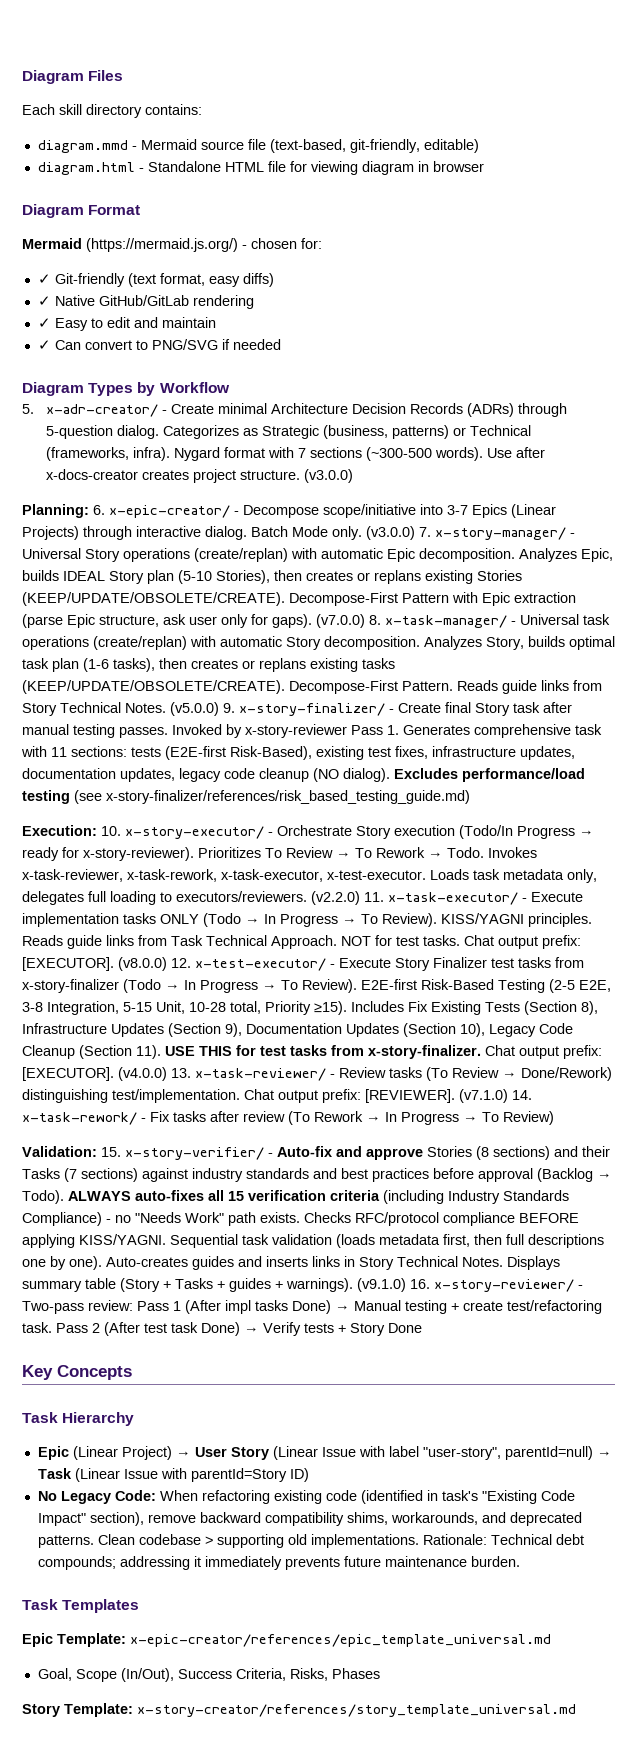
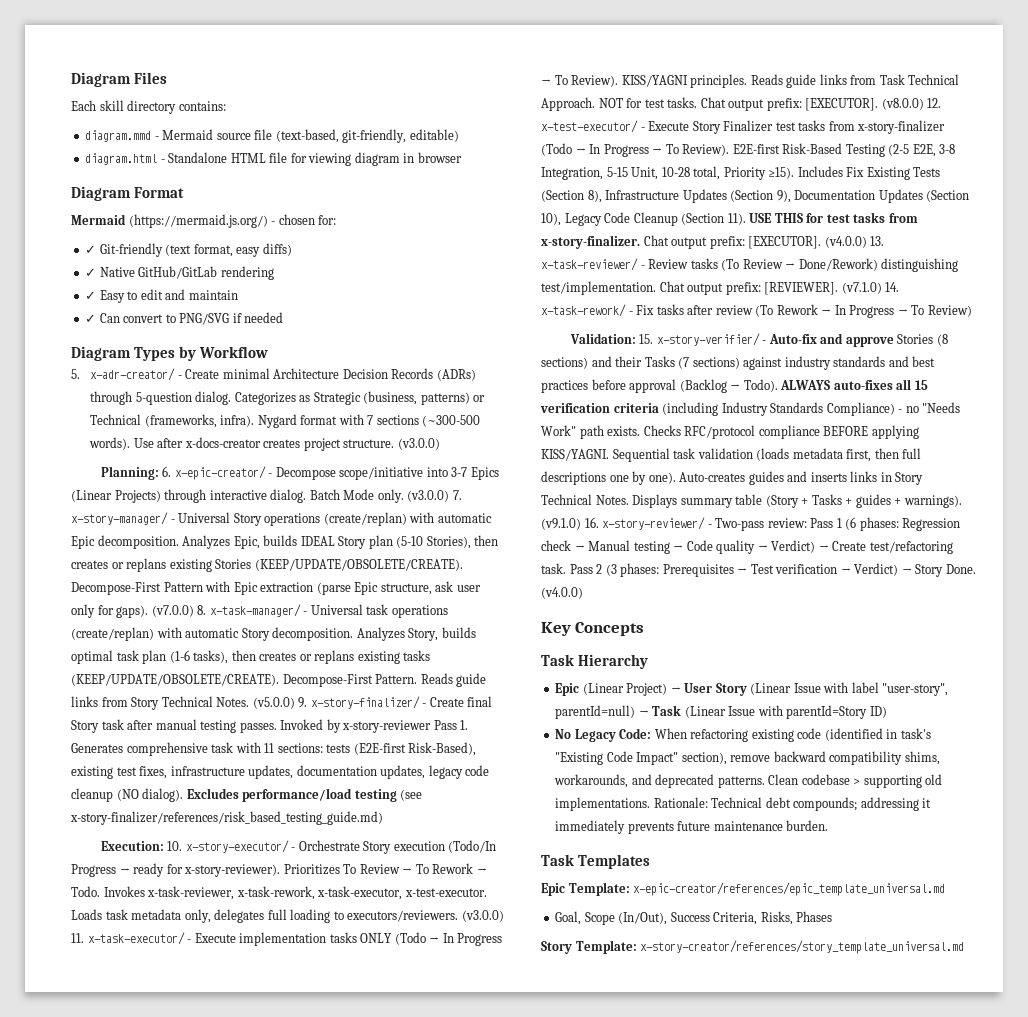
- (v2.2.0) 11. x-task-executor/ - Execute implementation tasks ONLY (Todo → In Progress → To Review).
+ (v3.0.0) 11. x-task-executor/ - Execute implementation tasks ONLY (Todo → In Progress → To Review).
- (v9.1.0) 16. x-story-reviewer/ - Two-pass review: Pass 1 (After impl tasks Done) → Manual testing + create test/refactoring task. Pass 2 (After test task Done) → Verify tests + Story Done
+ (v9.1.0) 16. x-story-reviewer/ - Two-pass review: Pass 1 (6 phases: Regression check → Manual testing → Code quality → Verdict) → Create test/refactoring task. Pass 2 (3 phases: Prerequisites → Test verification → Verdict) → Story Done. (v4.0.0)

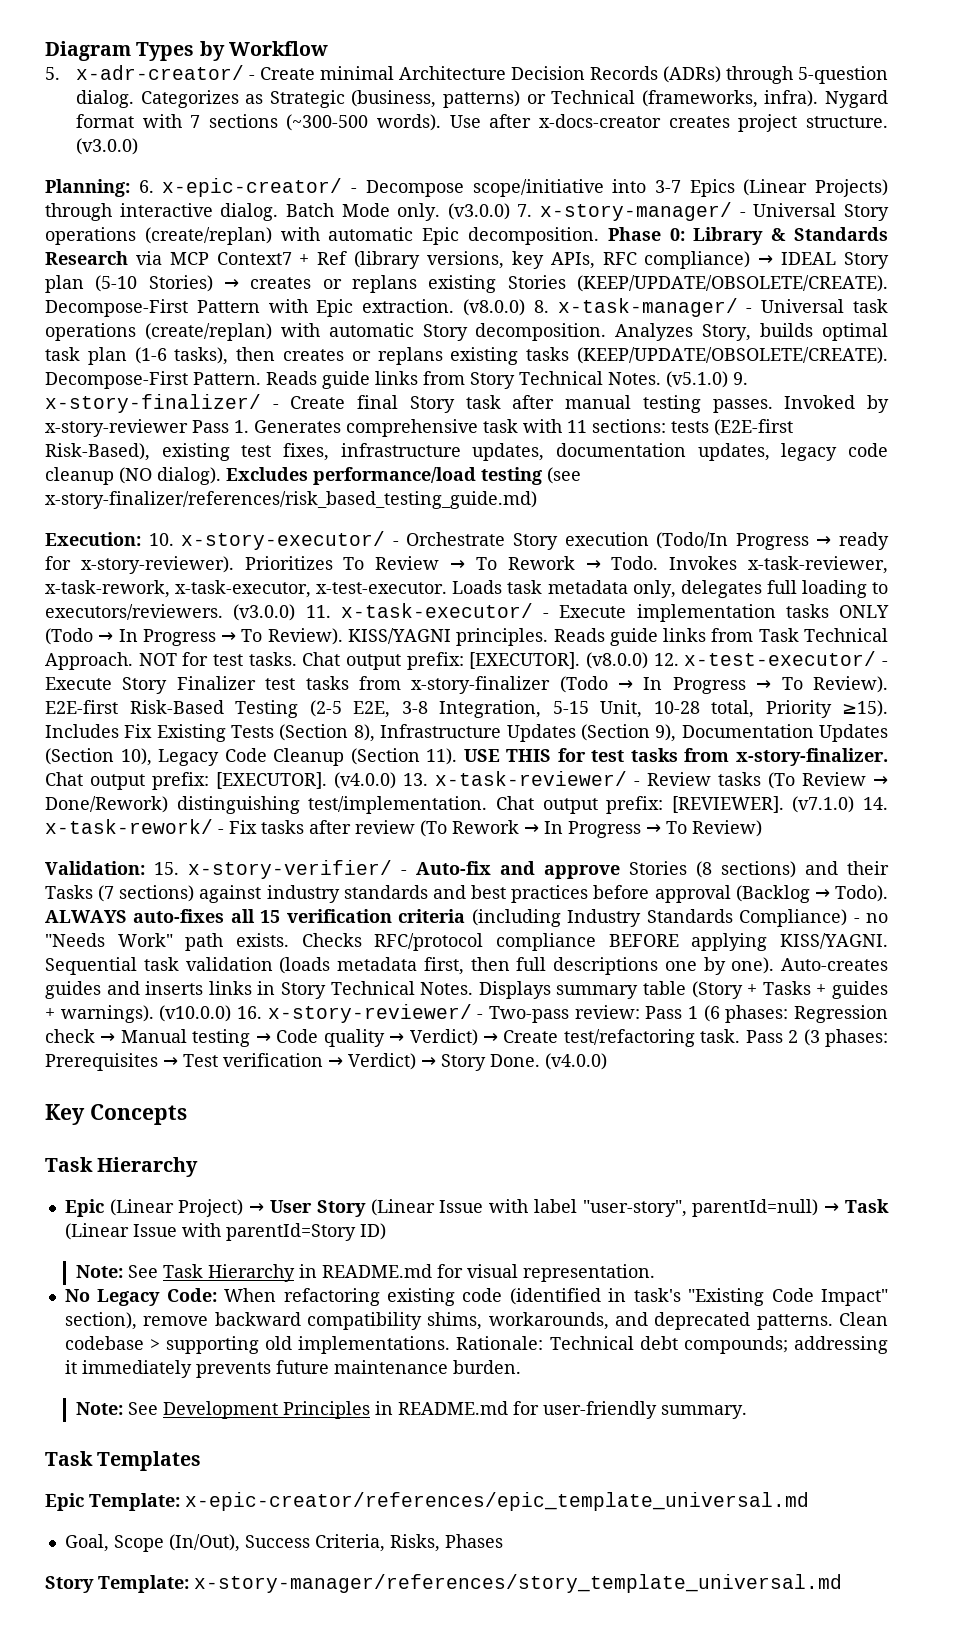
- Diagram Files
- Each skill directory contains:
- diagram.mmd - Mermaid source file (text-based, git-friendly, editable)
- diagram.html - Standalone HTML file for viewing diagram in browser
- Diagram Format
- Mermaid (https://mermaid.js.org/) - chosen for:
- ✓ Git-friendly (text format, easy diffs)
- ✓ Native GitHub/GitLab rendering
- ✓ Easy to edit and maintain
- ✓ Can convert to PNG/SVG if needed
- Analyzes Epic, builds IDEAL Story plan (5-10 Stories), then creates or replans existing Stories (KEEP/UPDATE/OBSOLETE/CREATE).
+ Phase 0: Library & Standards Research via MCP Context7 + Ref (library versions, key APIs, RFC compliance) → IDEAL Story plan (5-10 Stories) → creates or replans existing Stories (KEEP/UPDATE/OBSOLETE/CREATE).
- Decompose-First Pattern with Epic extraction (parse Epic structure, ask user only for gaps). (v7.0.0) 8. x-task-manager/ - Universal task operations (create/replan) with automatic Story decomposition.
+ Decompose-First Pattern with Epic extraction. (v8.0.0) 8. x-task-manager/ - Universal task operations (create/replan) with automatic Story decomposition.
- (v5.0.0) 9. x-story-finalizer/ - Create final Story task after manual testing passes.
+ (v5.1.0) 9. x-story-finalizer/ - Create final Story task after manual testing passes.
- (v9.1.0) 16. x-story-reviewer/ - Two-pass review: Pass 1 (6 phases: Regression check → Manual testing → Code quality → Verdict) → Create test/refactoring task.
+ (v10.0.0) 16. x-story-reviewer/ - Two-pass review: Pass 1 (6 phases: Regression check → Manual testing → Code quality → Verdict) → Create test/refactoring task.
+ Note: See Task Hierarchy in README.md for visual representation.
+ Note: See Development Principles in README.md for user-friendly summary.
- Story Template: x-story-creator/references/story_template_universal.md
+ Story Template: x-story-manager/references/story_template_universal.md

